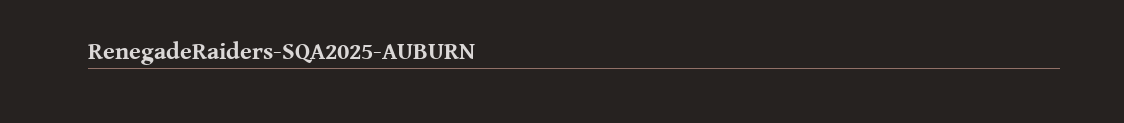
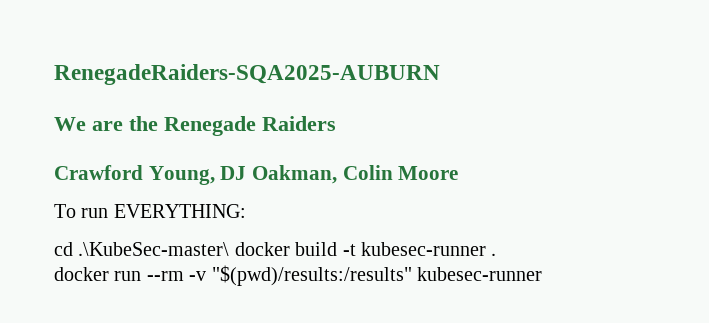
+ We are the Renegade Raiders
+ Crawford Young, DJ Oakman, Colin Moore
+ To run EVERYTHING:
+ cd .\KubeSec-master\ docker build -t kubesec-runner .
+ docker run --rm -v "$(pwd)/results:/results" kubesec-runner

